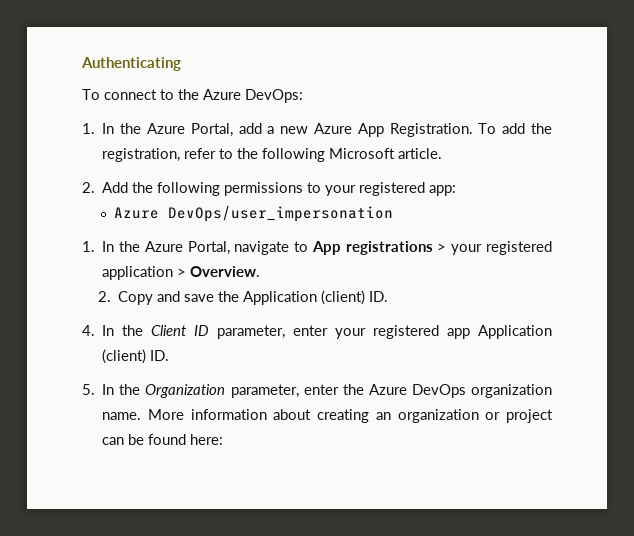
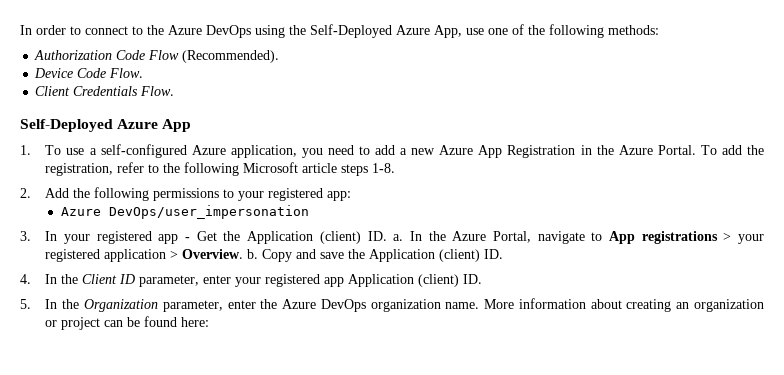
- Authenticating
- To connect to the Azure DevOps:
- 1. In the Azure Portal, add a new Azure App Registration.
+ In order to connect to the Azure DevOps using the Self-Deployed Azure App, use one of the following methods:
+ Authorization Code Flow (Recommended).
+ Device Code Flow.
+ Client Credentials Flow.
+ Self-Deployed Azure App
+ 1. To use a self-configured Azure application, you need to add a new Azure App Registration in the Azure Portal.
- To add the registration, refer to the following Microsoft article.
+ To add the registration, refer to the following Microsoft article steps 1-8.
- 1. In the Azure Portal, navigate to App registrations > your registered application > Overview.
- 2. Copy and save the Application (client) ID.
+ 3. In your registered app - Get the Application (client) ID. a. In the Azure Portal, navigate to App registrations > your registered application > Overview. b. Copy and save the Application (client) ID.

